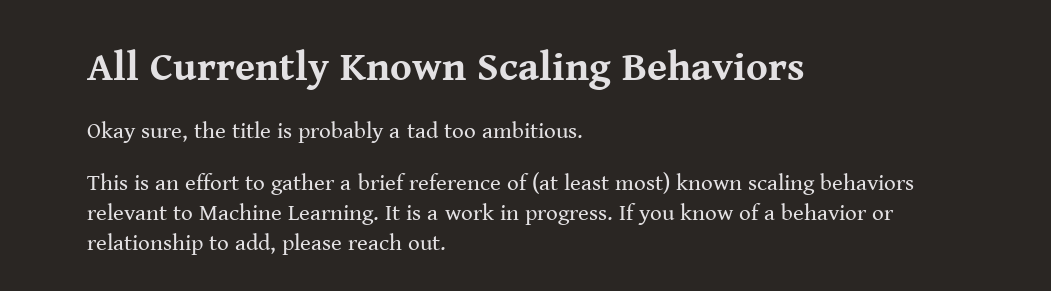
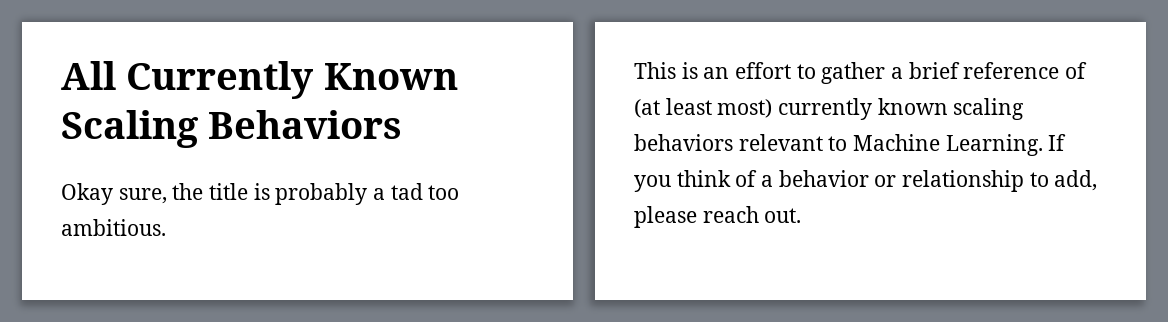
- This is an effort to gather a brief reference of (at least most) known scaling behaviors relevant to Machine Learning.
+ This is an effort to gather a brief reference of (at least most) currently known scaling behaviors relevant to Machine Learning.
- It is a work in progress.
- If you know of a behavior or relationship to add, please reach out.
+ If you think of a behavior or relationship to add, please reach out.

